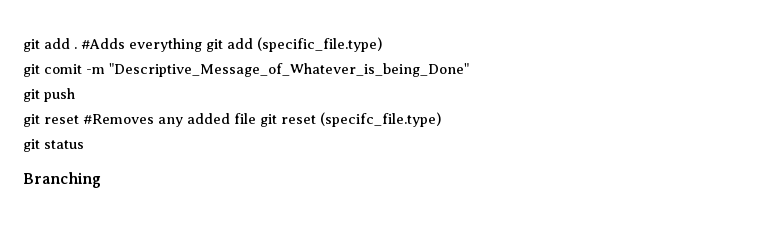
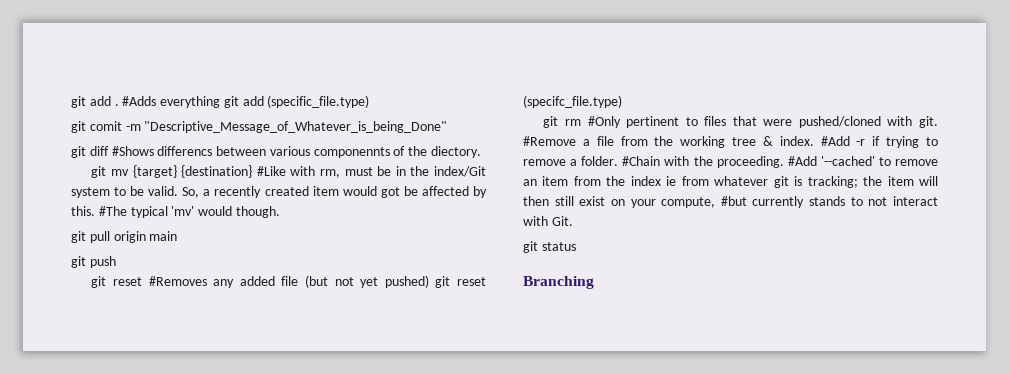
+ git diff #Shows differencs between various componennts of the diectory.
+ git mv {target} {destination} #Like with rm, must be in the index/Git system to be valid. So, a recently created item would got be affected by this. #The typical 'mv' would though.
+ git pull origin main
- git reset #Removes any added file git reset (specifc_file.type)
+ git reset #Removes any added file (but not yet pushed) git reset (specifc_file.type)
+ git rm #Only pertinent to files that were pushed/cloned with git. #Remove a file from the working tree & index. #Add -r if trying to remove a folder. #Chain with the proceeding. #Add '--cached' to remove an item from the index ie from whatever git is tracking; the item will then still exist on your compute, #but currently stands to not interact with Git.

